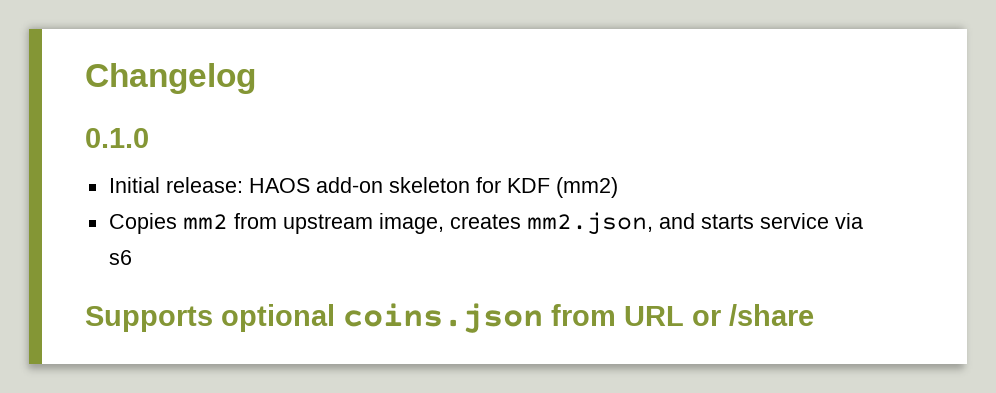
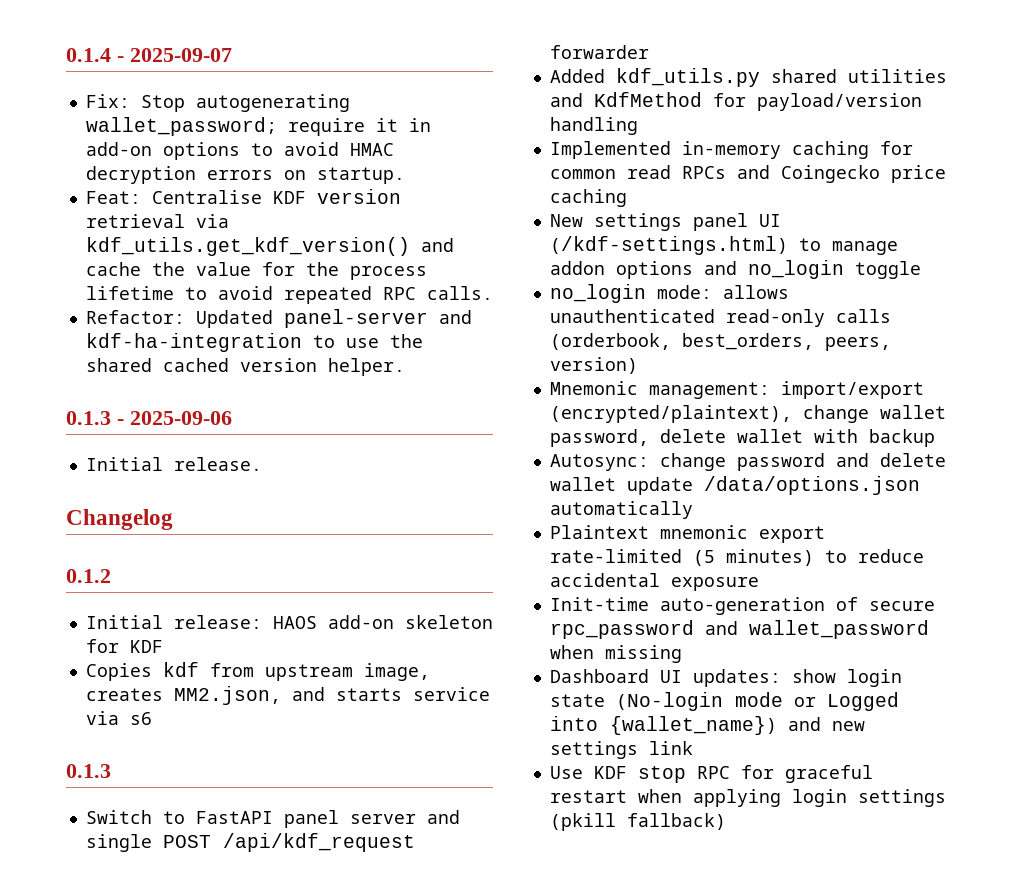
+ 0.1.4 - 2025-09-07
+ Fix: Stop autogenerating wallet_password; require it in add-on options to avoid HMAC decryption errors on startup.
+ Feat: Centralise KDF version retrieval via kdf_utils.get_kdf_version() and cache the value for the process lifetime to avoid repeated RPC calls.
+ Refactor: Updated panel-server and kdf-ha-integration to use the shared cached version helper.
+ 0.1.3 - 2025-09-06
+ Initial release.
- 0.1.0
+ 0.1.2
- Initial release: HAOS add-on skeleton for KDF (mm2)
+ Initial release: HAOS add-on skeleton for KDF
- Copies mm2 from upstream image, creates mm2.json, and starts service via s6
- Supports optional coins.json from URL or /share
+ Copies kdf from upstream image, creates MM2.json, and starts service via s6
+ 0.1.3
+ Switch to FastAPI panel server and single POST /api/kdf_request forwarder
+ Added kdf_utils.py shared utilities and KdfMethod for payload/version handling
+ Implemented in-memory caching for common read RPCs and Coingecko price caching
+ New settings panel UI (/kdf-settings.html) to manage addon options and no_login toggle
+ no_login mode: allows unauthenticated read-only calls (orderbook, best_orders, peers, version)
+ Mnemonic management: import/export (encrypted/plaintext), change wallet password, delete wallet with backup
+ Autosync: change password and delete wallet update /data/options.json automatically
+ Plaintext mnemonic export rate-limited (5 minutes) to reduce accidental exposure
+ Init-time auto-generation of secure rpc_password and wallet_password when missing
+ Dashboard UI updates: show login state (No-login mode or Logged into {wallet_name}) and new settings link
+ Use KDF stop RPC for graceful restart when applying login settings (pkill fallback)

